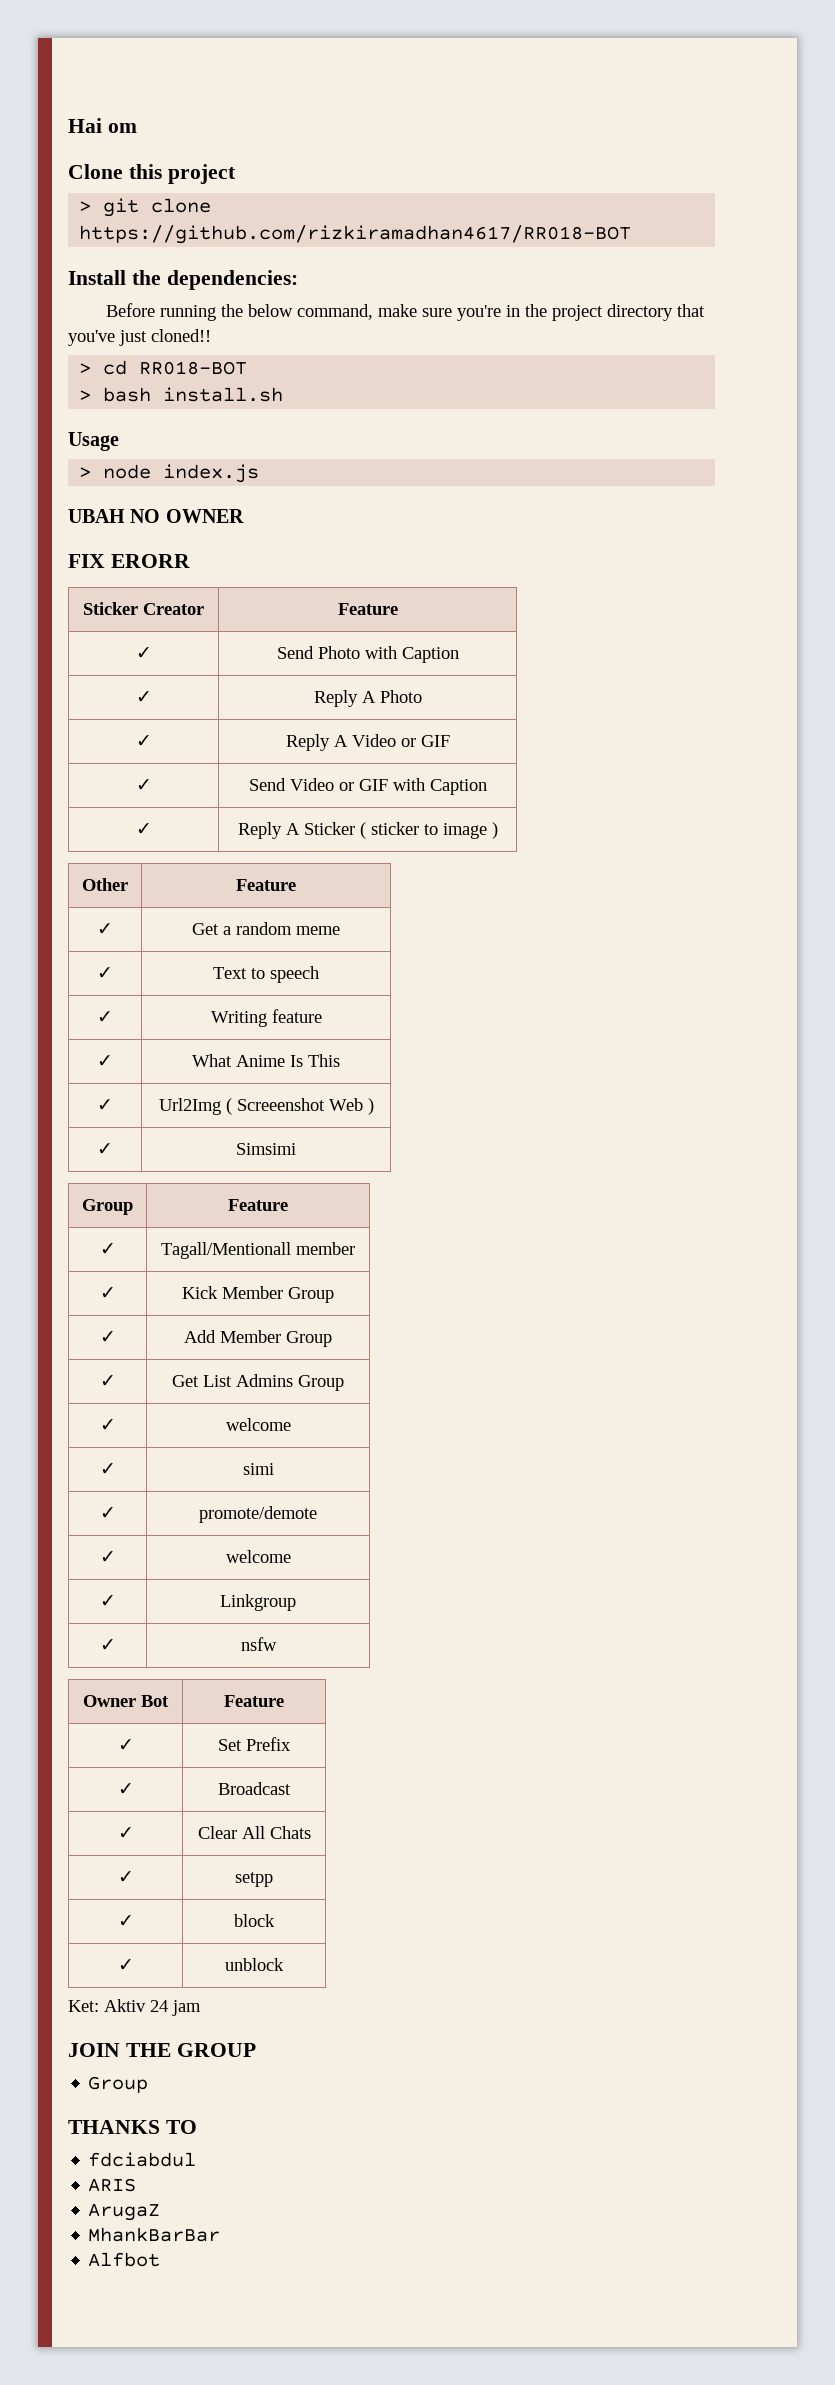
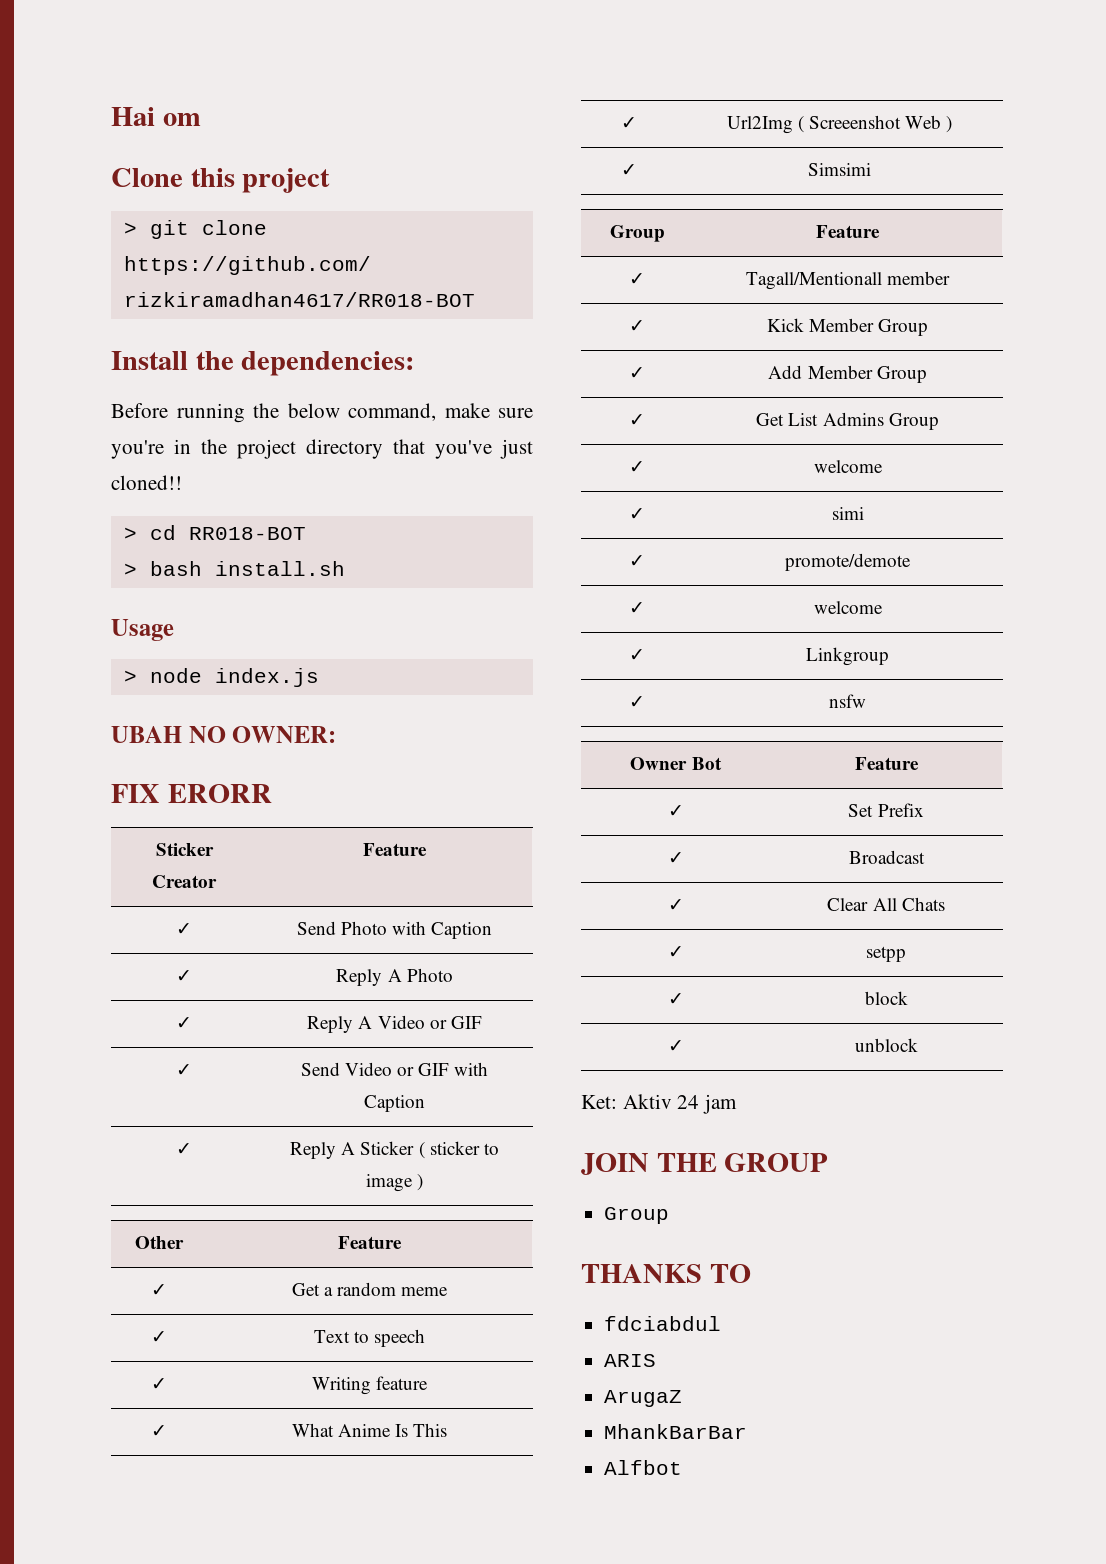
- UBAH NO OWNER
+ UBAH NO OWNER:

